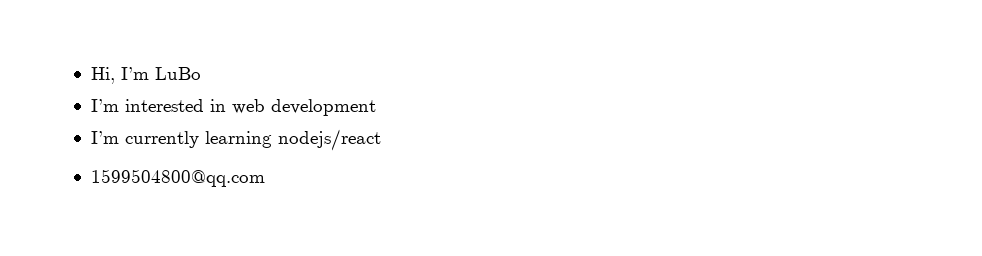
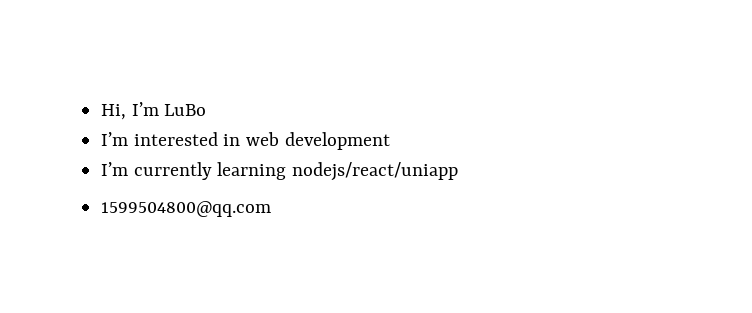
- I’m currently learning nodejs/react
+ I’m currently learning nodejs/react/uniapp

